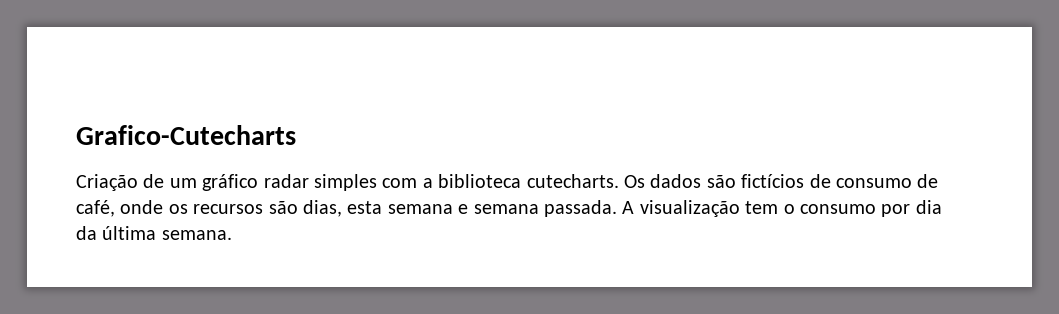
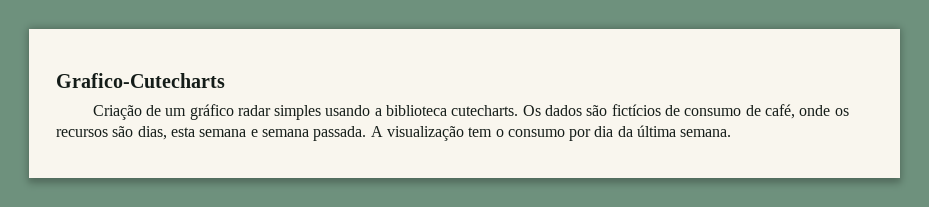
- Criação de um gráfico radar simples com a biblioteca cutecharts.
+ Criação de um gráfico radar simples usando a biblioteca cutecharts.

